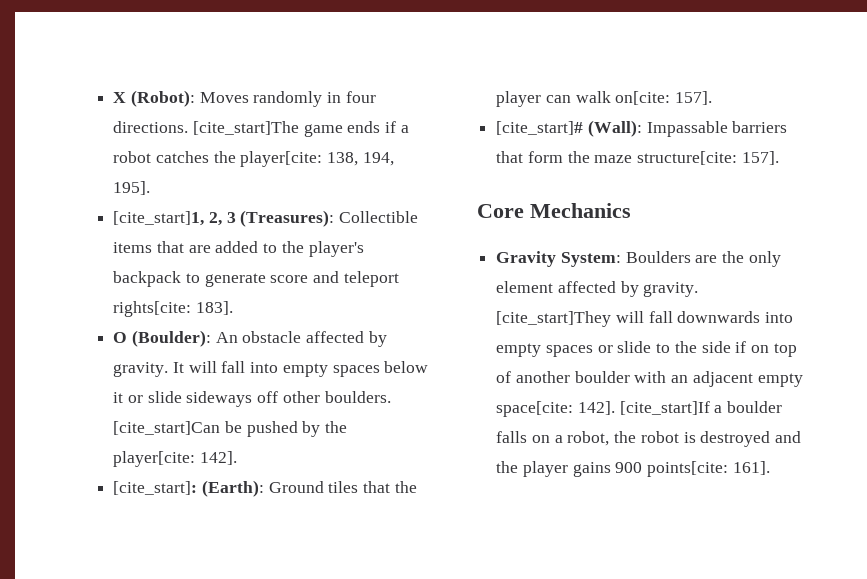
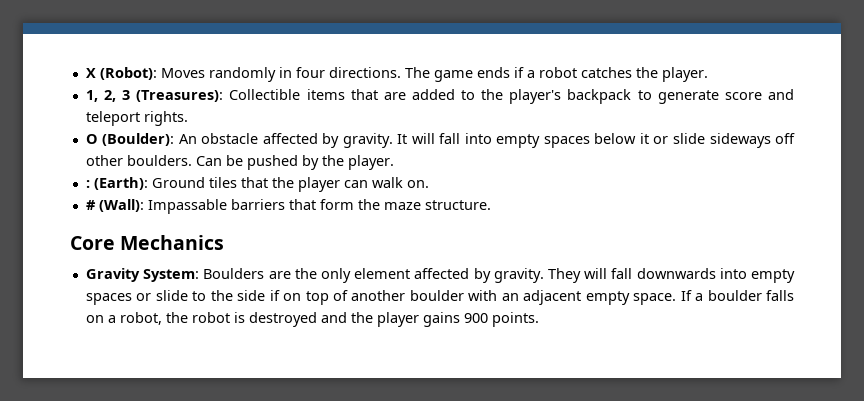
- [cite_start]The game ends if a robot catches the player[cite: 138, 194, 195].
- [cite_start]1, 2, 3 (Treasures): Collectible items that are added to the player's backpack to generate score and teleport rights[cite: 183].
+ The game ends if a robot catches the player.
+ 1, 2, 3 (Treasures): Collectible items that are added to the player's backpack to generate score and teleport rights.
- [cite_start]Can be pushed by the player[cite: 142].
- [cite_start]: (Earth): Ground tiles that the player can walk on[cite: 157].
- [cite_start]# (Wall): Impassable barriers that form the maze structure[cite: 157].
+ Can be pushed by the player.
+ : (Earth): Ground tiles that the player can walk on.
+ # (Wall): Impassable barriers that form the maze structure.
- [cite_start]They will fall downwards into empty spaces or slide to the side if on top of another boulder with an adjacent empty space[cite: 142]. [cite_start]If a boulder falls on a robot, the robot is destroyed and the player gains 900 points[cite: 161].
+ They will fall downwards into empty spaces or slide to the side if on top of another boulder with an adjacent empty space. If a boulder falls on a robot, the robot is destroyed and the player gains 900 points.

